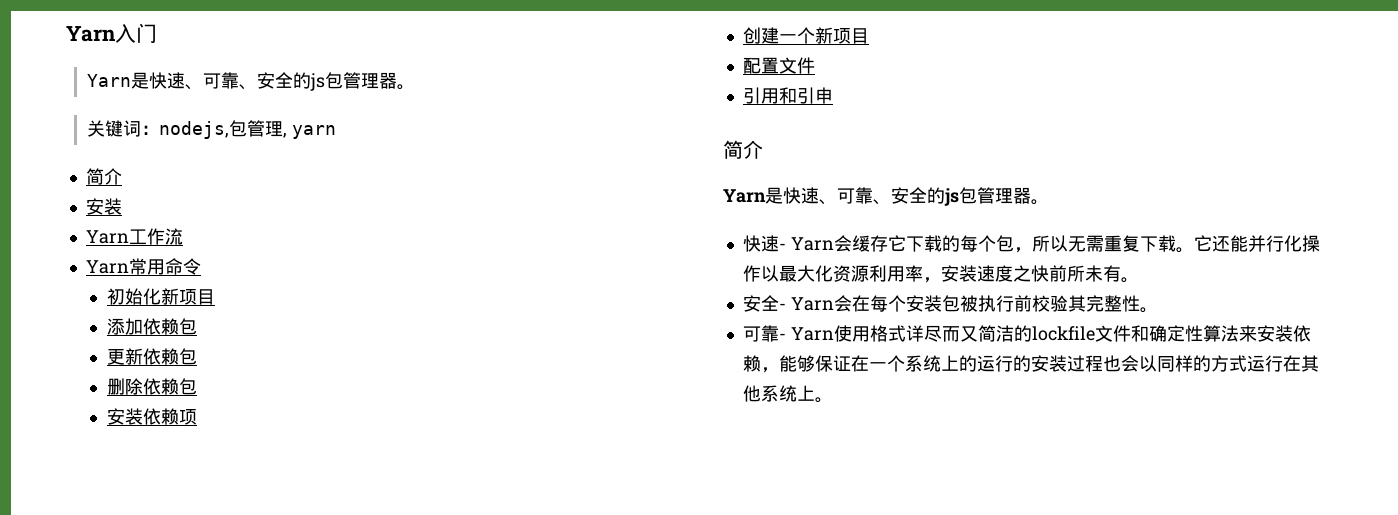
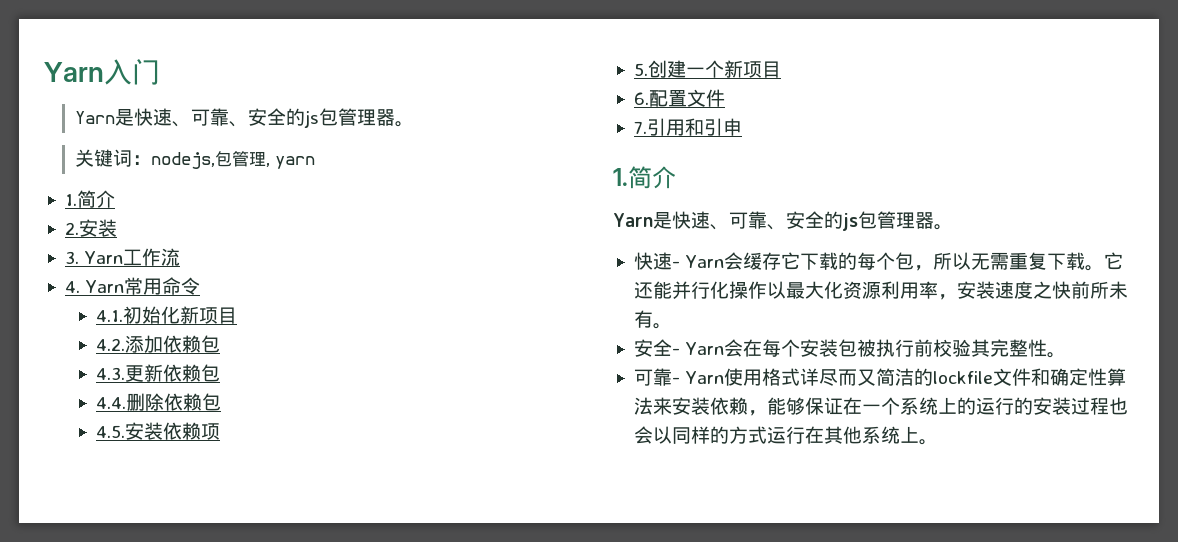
  关键词：nodejs,包管理, yarn
- 简介
- 安装
+ 1.简介
+ 2.安装
- Yarn工作流
+ 3. Yarn工作流
- Yarn常用命令
+ 4. Yarn常用命令
- 初始化新项目
+ 4.1.初始化新项目
- 添加依赖包
+ 4.2.添加依赖包
- 更新依赖包
+ 4.3.更新依赖包
- 删除依赖包
+ 4.4.删除依赖包
- 安装依赖项
+ 4.5.安装依赖项
- 创建一个新项目
+ 5.创建一个新项目
- 配置文件
+ 6.配置文件
- 引用和引申
- 简介
+ 7.引用和引申
+ 1.简介

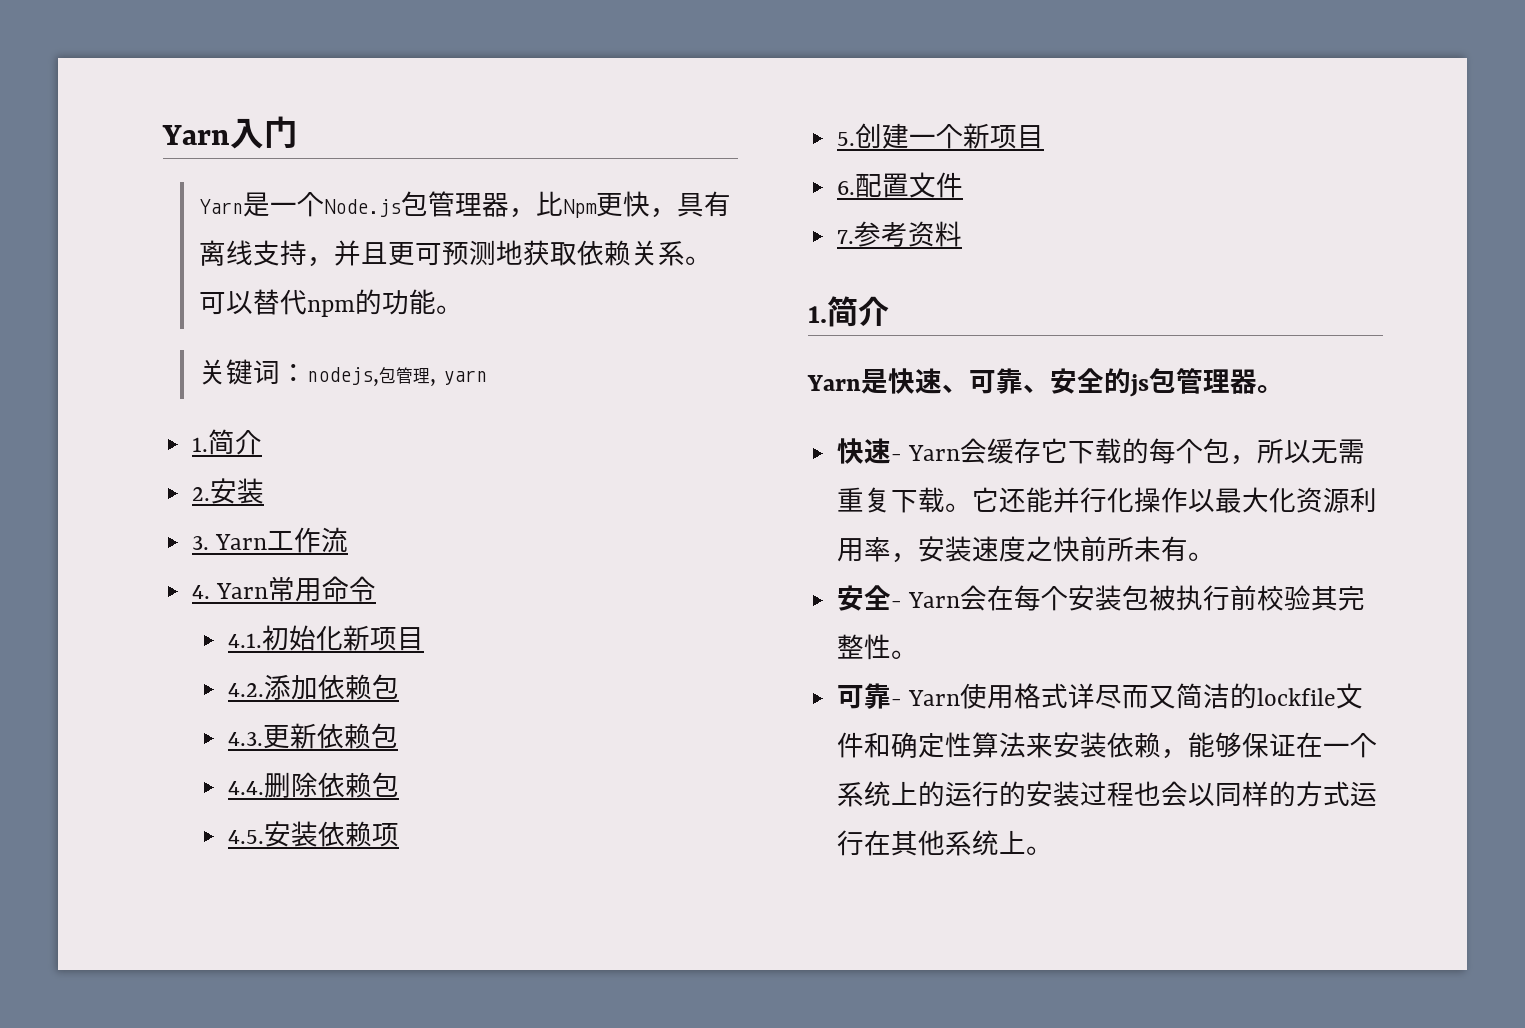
  Yarn入门
- Yarn是快速、可靠、安全的js包管理器。
+ Yarn是一个Node.js包管理器，比Npm更快，具有离线支持，并且更可预测地获取依赖关系。可以替代npm的功能。
- 7.引用和引申
+ 7.参考资料

